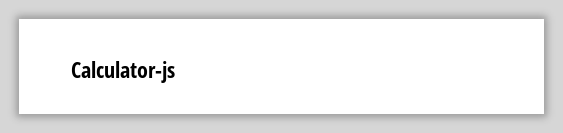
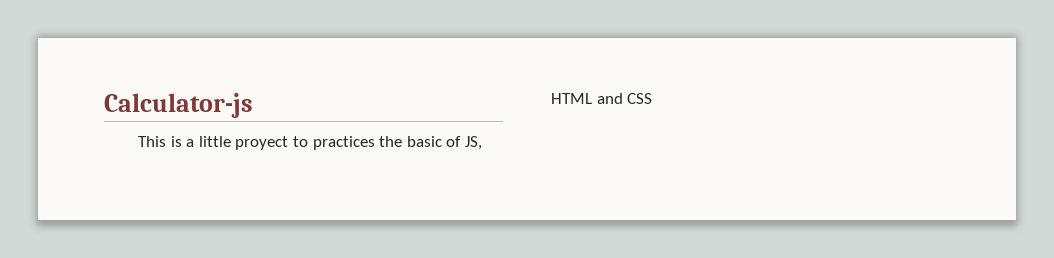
+ This is a little proyect to practices the basic of JS, HTML and CSS

